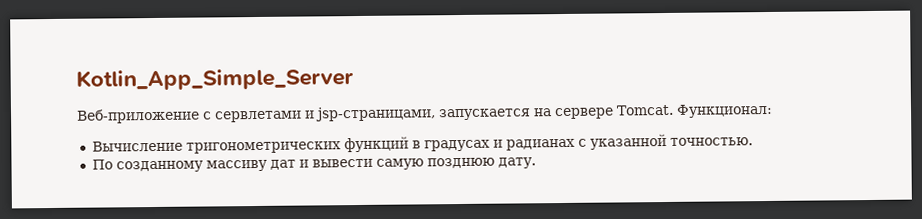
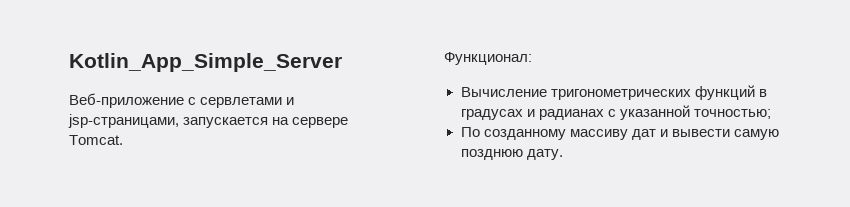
- Веб-приложение с сервлетами и jsp-страницами, запускается на сервере Tomcat. Функционал:
+ Веб-приложение с сервлетами и jsp-страницами, запускается на сервере Tomcat.
+ Функционал:
- Вычисление тригонометрических функций в градусах и радианах с указанной точностью.
+ Вычисление тригонометрических функций в градусах и радианах с указанной точностью;

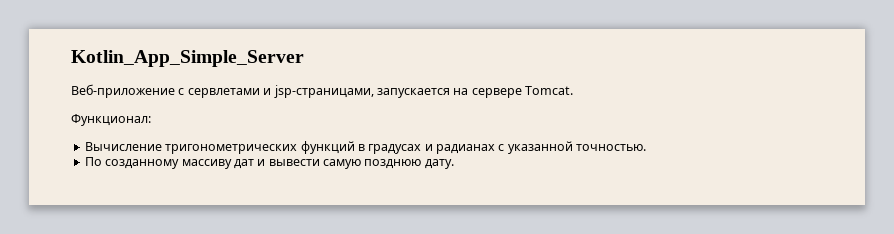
- Вычисление тригонометрических функций в градусах и радианах с указанной точностью;
+ Вычисление тригонометрических функций в градусах и радианах с указанной точностью.

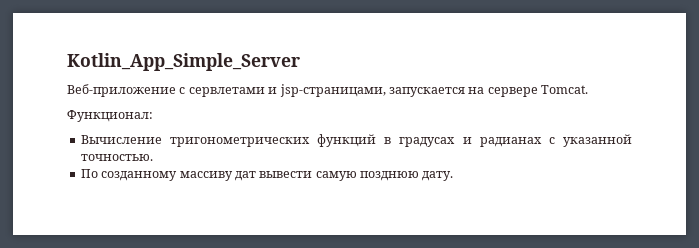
- По созданному массиву дат и вывести самую позднюю дату.
+ По созданному массиву дат вывести самую позднюю дату.

